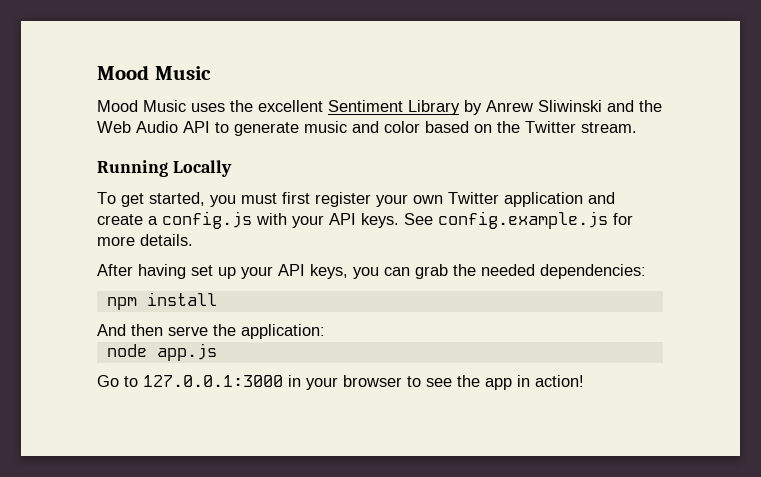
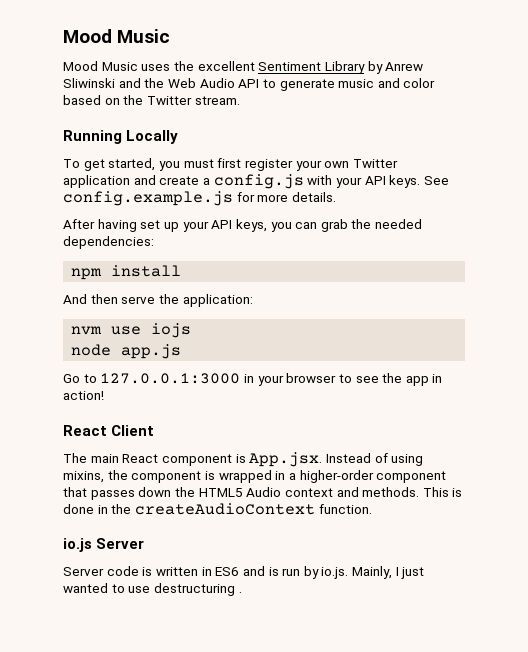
+ nvm use iojs
+ React Client
+ The main React component is App.jsx. Instead of using mixins, the component is wrapped in a higher-order component that passes down the HTML5 Audio context and methods. This is done in the createAudioContext function.
+ io.js Server
+ Server code is written in ES6 and is run by io.js. Mainly, I just wanted to use destructuring .

